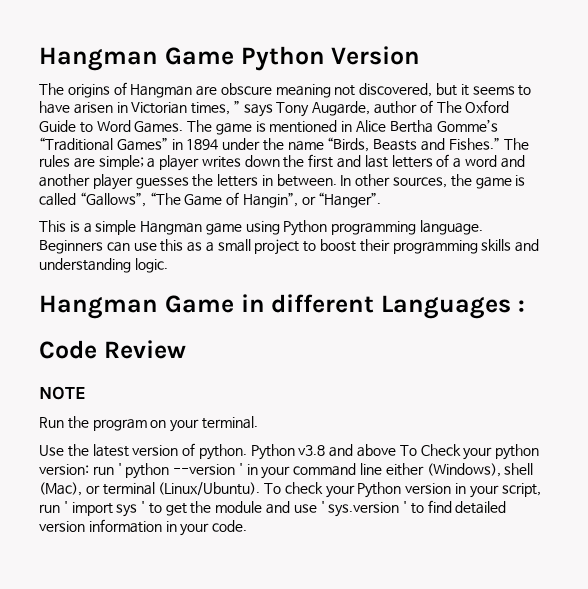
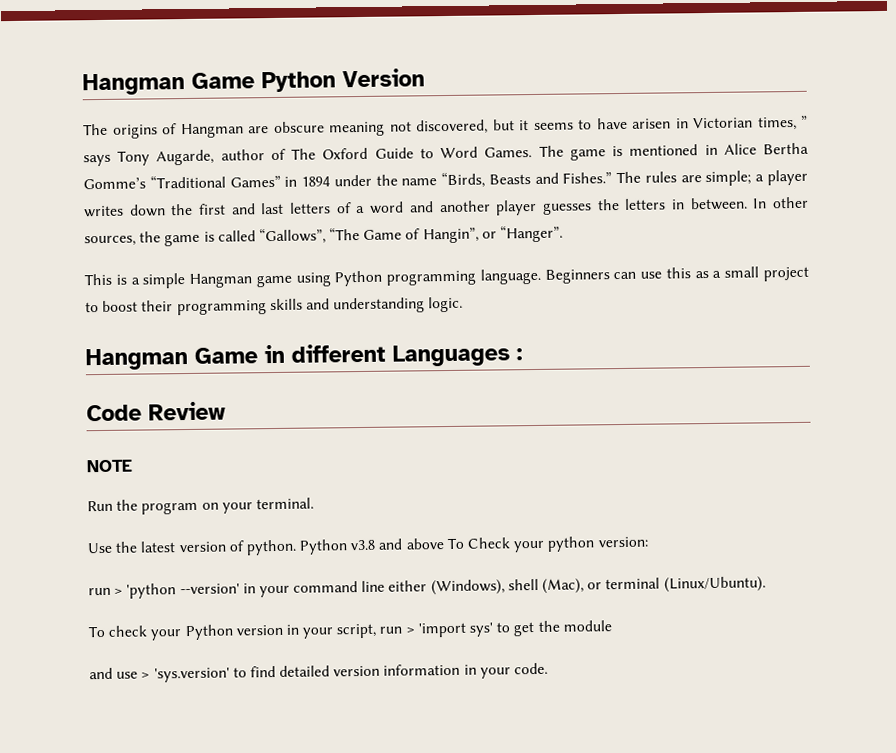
- Python v3.8 and above To Check your python version: run ' python --version ' in your command line either (Windows), shell (Mac), or terminal (Linux/Ubuntu). To check your Python version in your script, run ' import sys ' to get the module and use ' sys.version ' to find detailed version information in your code.
+ Python v3.8 and above To Check your python version:
+ run > 'python --version' in your command line either (Windows), shell (Mac), or terminal (Linux/Ubuntu).
+ To check your Python version in your script, run > 'import sys' to get the module
+ and use > 'sys.version' to find detailed version information in your code.

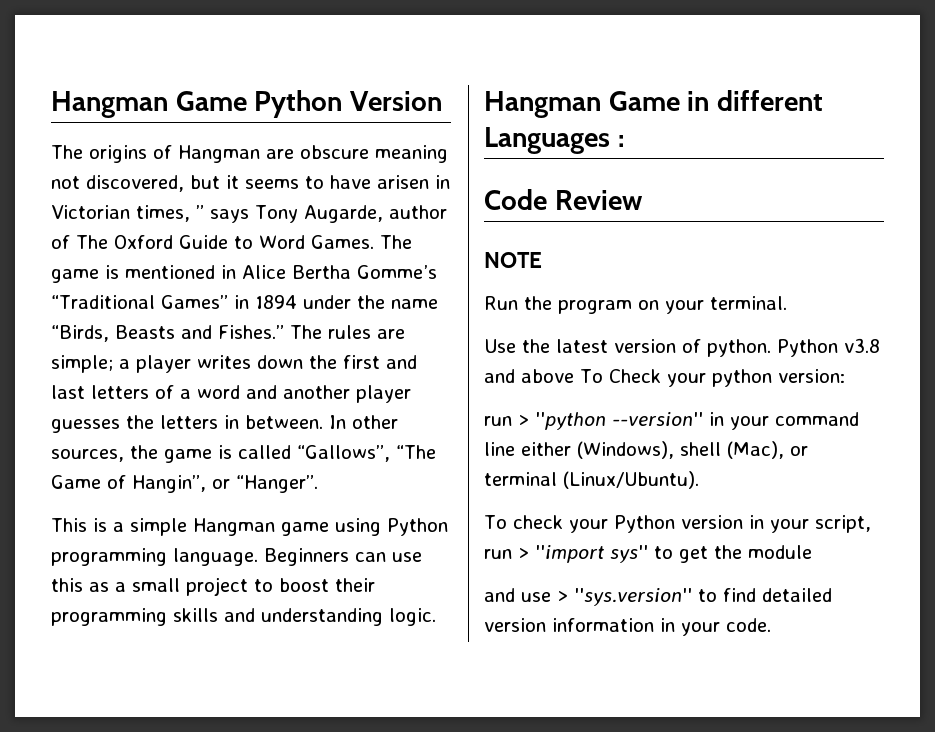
- run > 'python --version' in your command line either (Windows), shell (Mac), or terminal (Linux/Ubuntu).
+ run > ''python --version'' in your command line either (Windows), shell (Mac), or terminal (Linux/Ubuntu).
- To check your Python version in your script, run > 'import sys' to get the module
+ To check your Python version in your script, run > ''import sys'' to get the module
- and use > 'sys.version' to find detailed version information in your code.
+ and use > ''sys.version'' to find detailed version information in your code.

